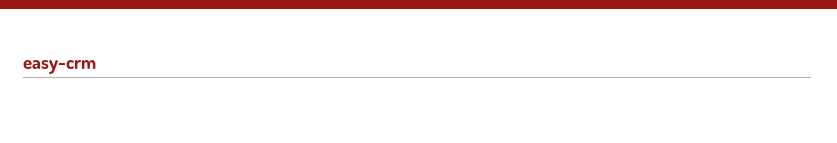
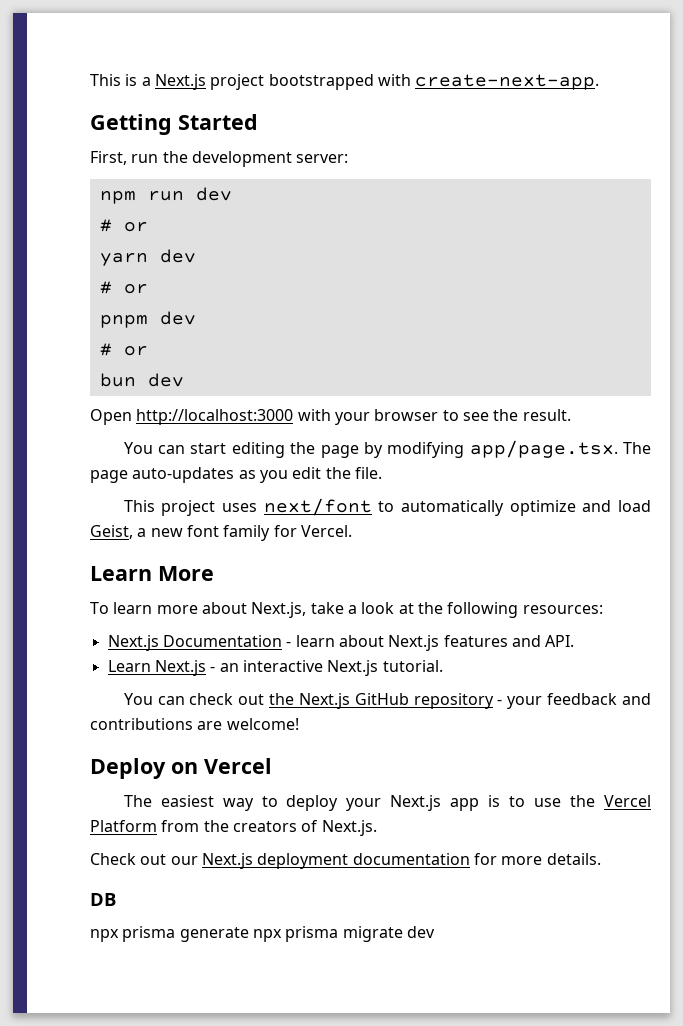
- easy-crm
+ This is a Next.js project bootstrapped with create-next-app.
+ Getting Started
+ First, run the development server:
+ npm run dev
+ # or
+ yarn dev
+ # or
+ pnpm dev
+ # or
+ bun dev
+ Open http://localhost:3000 with your browser to see the result.
+ You can start editing the page by modifying app/page.tsx. The page auto-updates as you edit the file.
+ This project uses next/font to automatically optimize and load Geist, a new font family for Vercel.
+ Learn More
+ To learn more about Next.js, take a look at the following resources:
+ Next.js Documentation - learn about Next.js features and API.
+ Learn Next.js - an interactive Next.js tutorial.
+ You can check out the Next.js GitHub repository - your feedback and contributions are welcome!
+ Deploy on Vercel
+ The easiest way to deploy your Next.js app is to use the Vercel Platform from the creators of Next.js.
+ Check out our Next.js deployment documentation for more details.
+ DB
+ npx prisma generate npx prisma migrate dev

